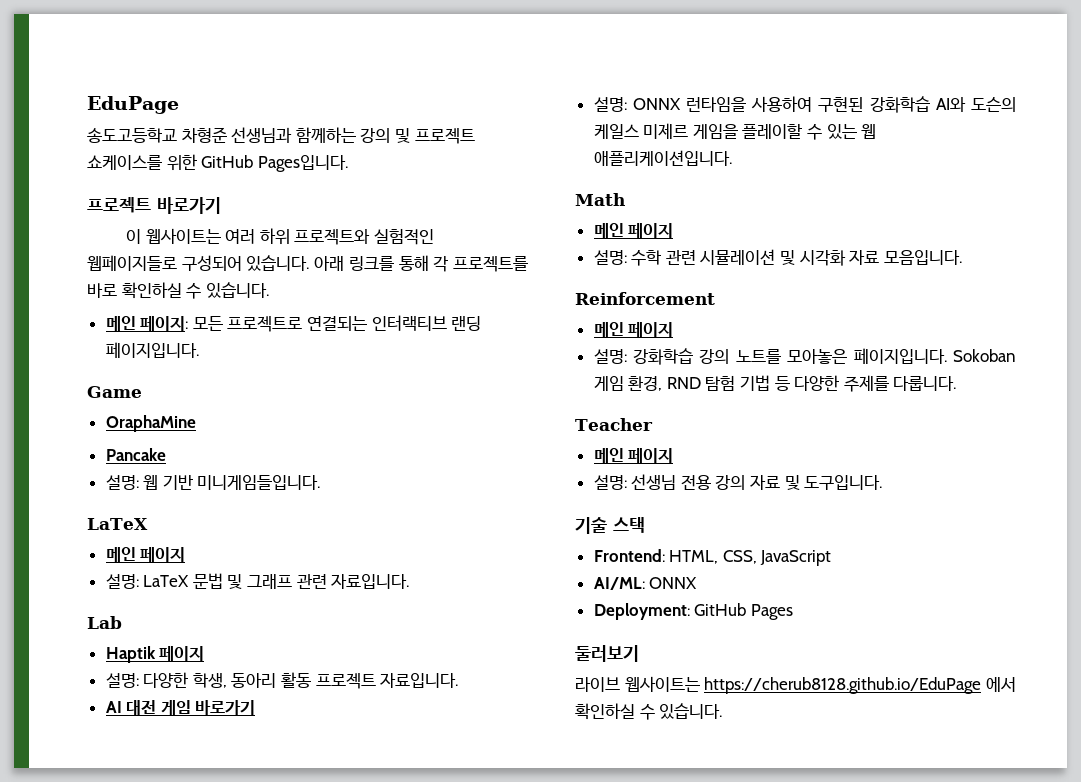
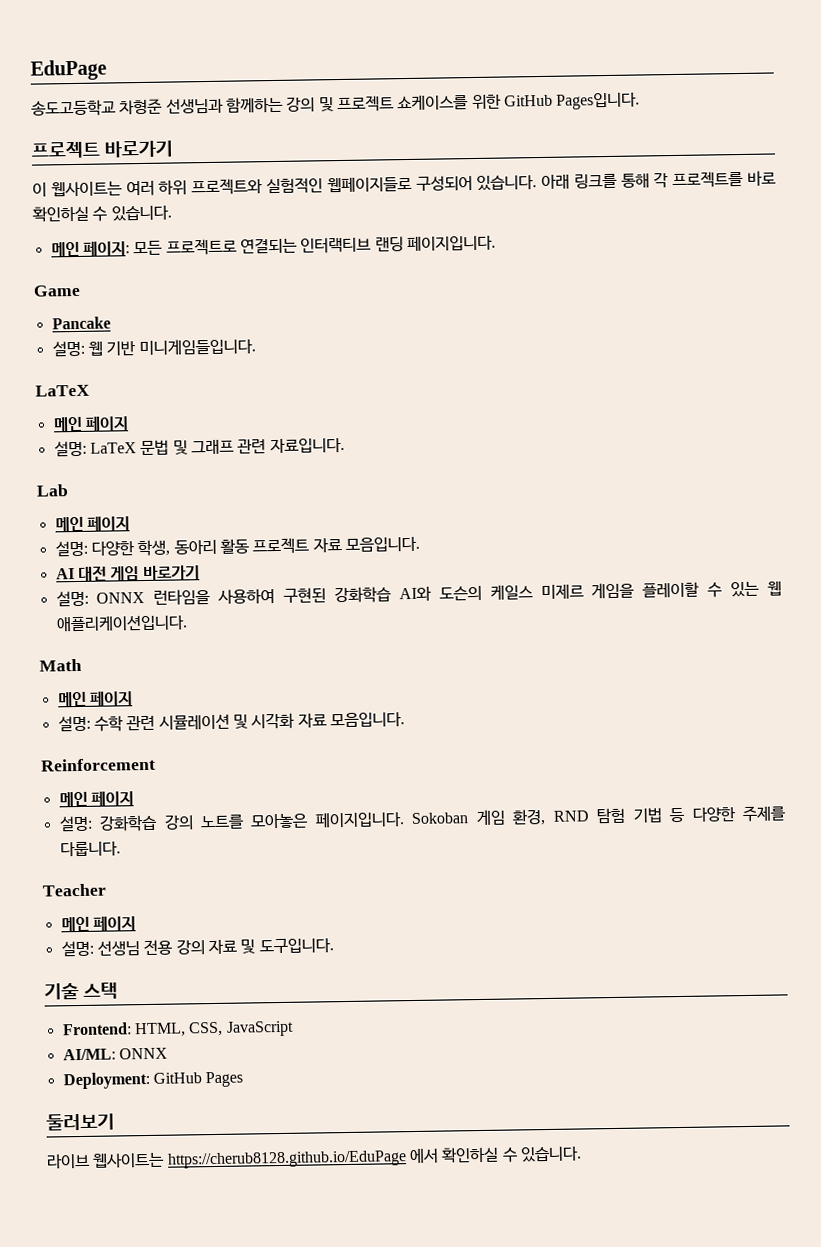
- OraphaMine
  Lab
- Haptik 페이지
+ 메인 페이지
- 설명: 다양한 학생, 동아리 활동 프로젝트 자료입니다.
+ 설명: 다양한 학생, 동아리 활동 프로젝트 자료 모음입니다.

